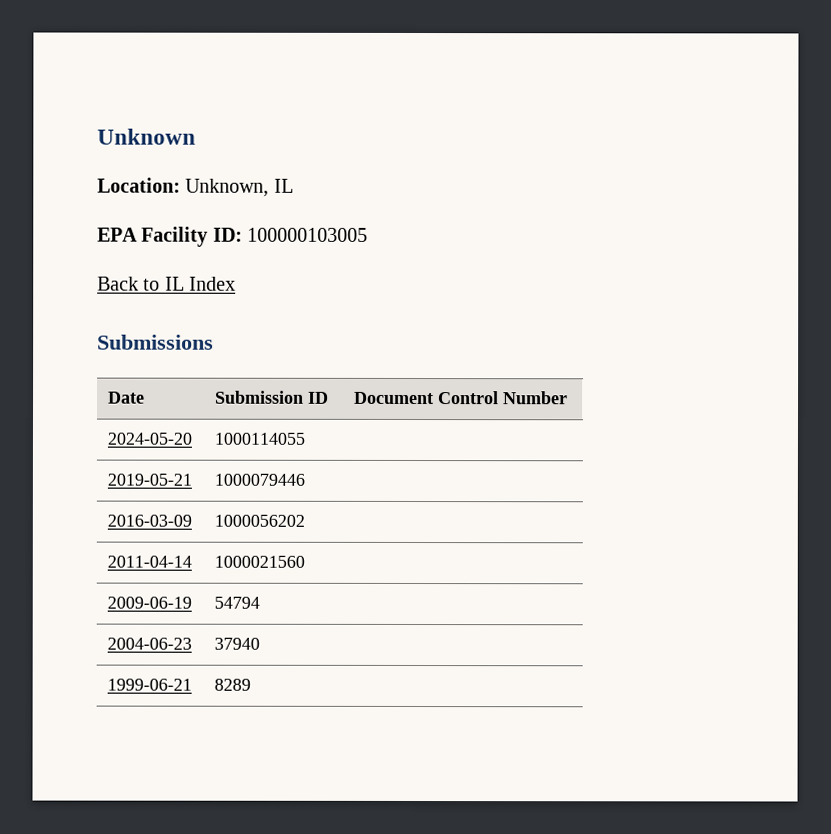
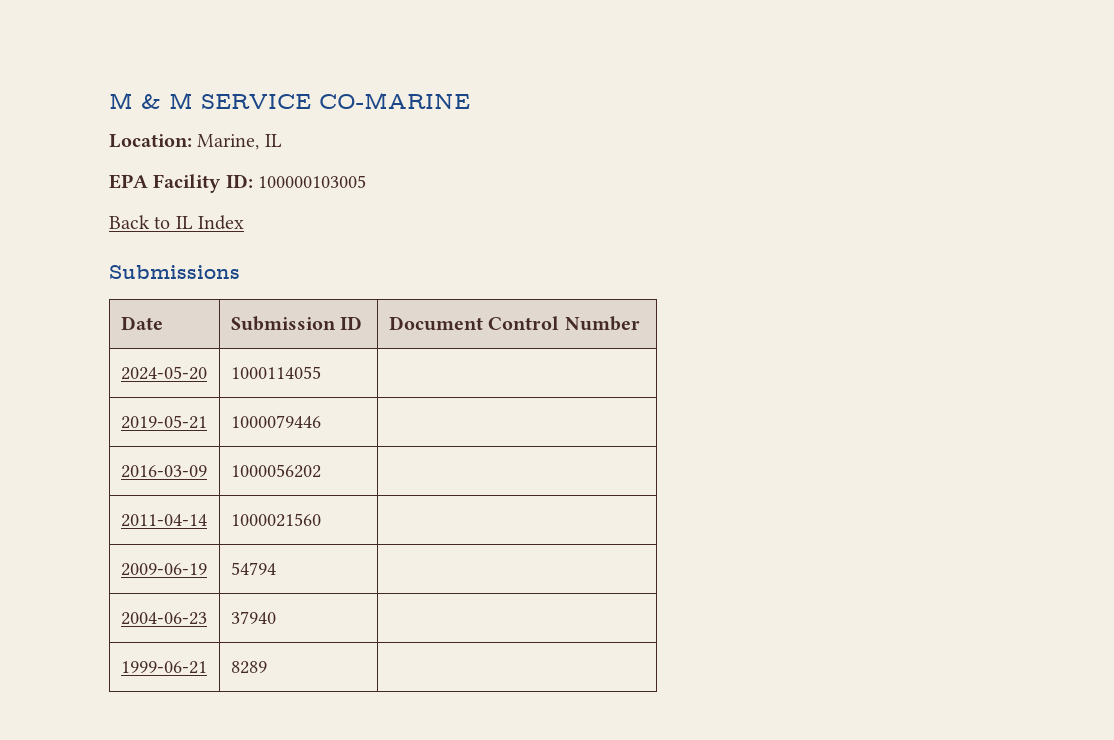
- Unknown
+ M & M SERVICE CO-MARINE
- Location: Unknown, IL
+ Location: Marine, IL

